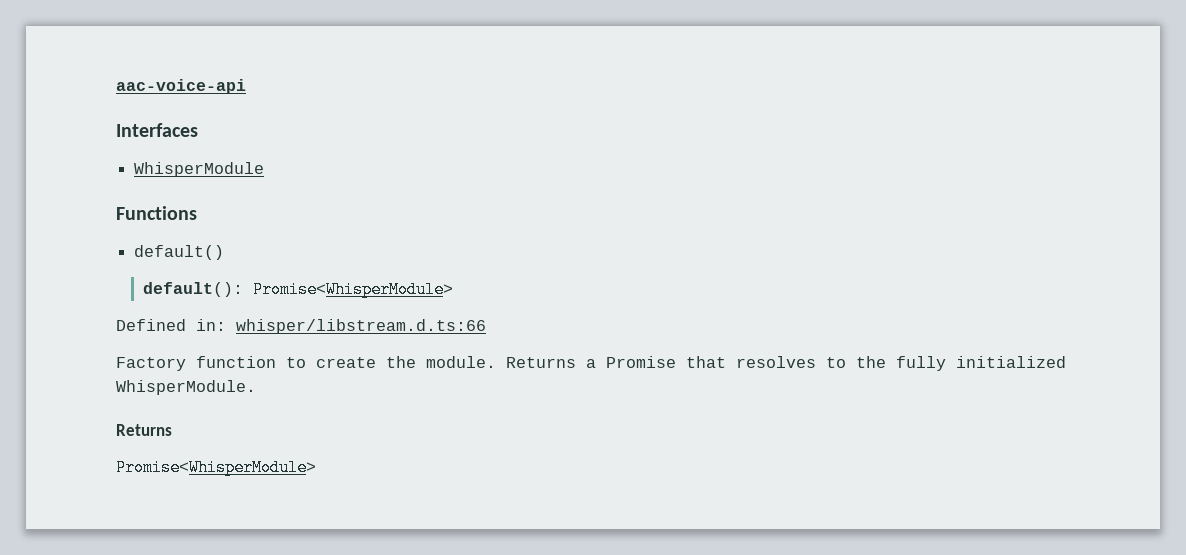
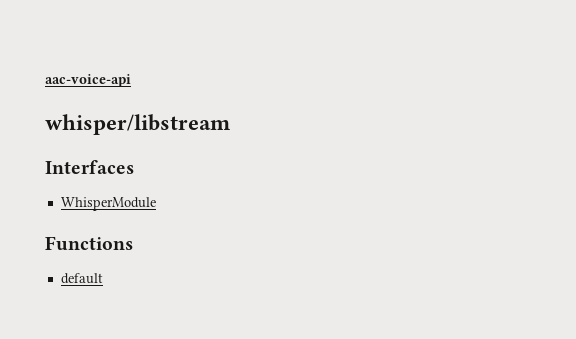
+ whisper/libstream
- default()
- default(): Promise<WhisperModule>
- Defined in: whisper/libstream.d.ts:66
- Factory function to create the module. Returns a Promise that resolves to the fully initialized WhisperModule.
- Returns
- Promise<WhisperModule>
+ default

